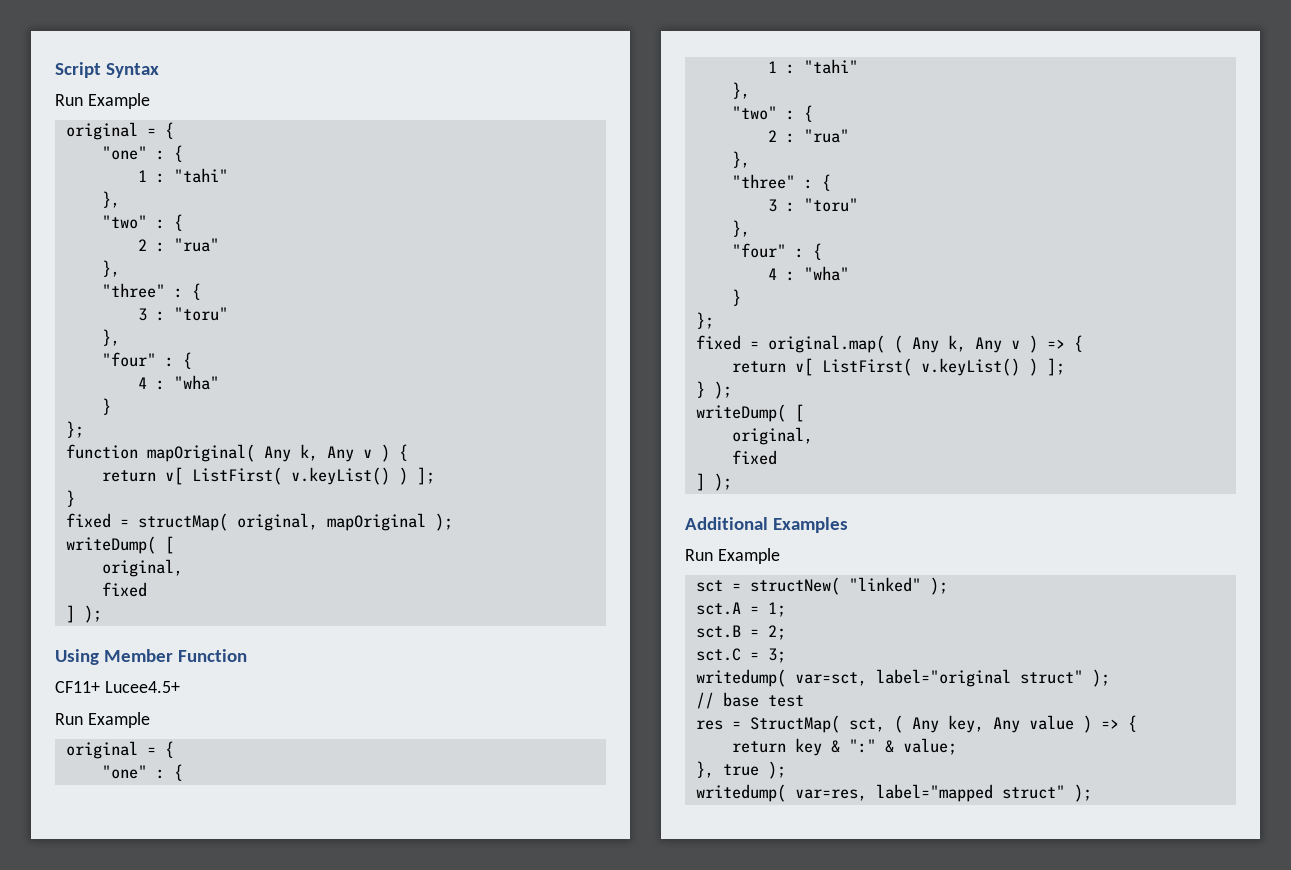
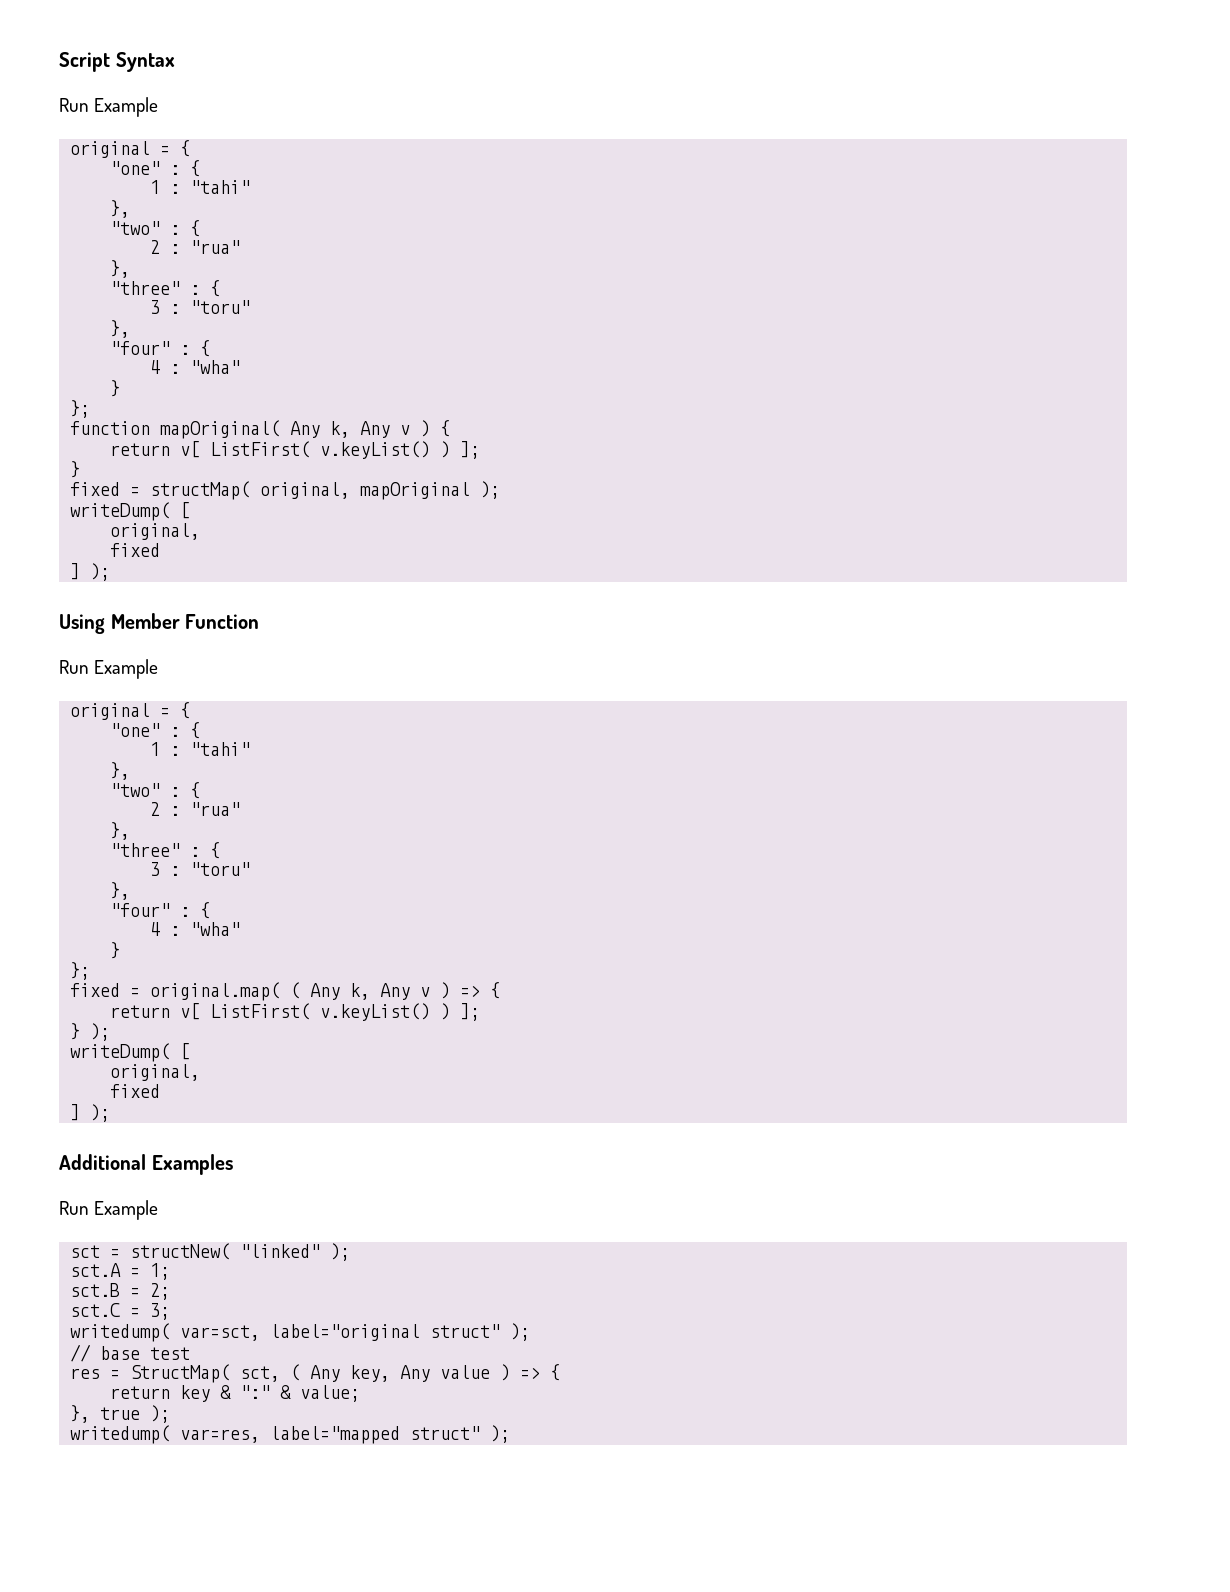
- CF11+ Lucee4.5+

